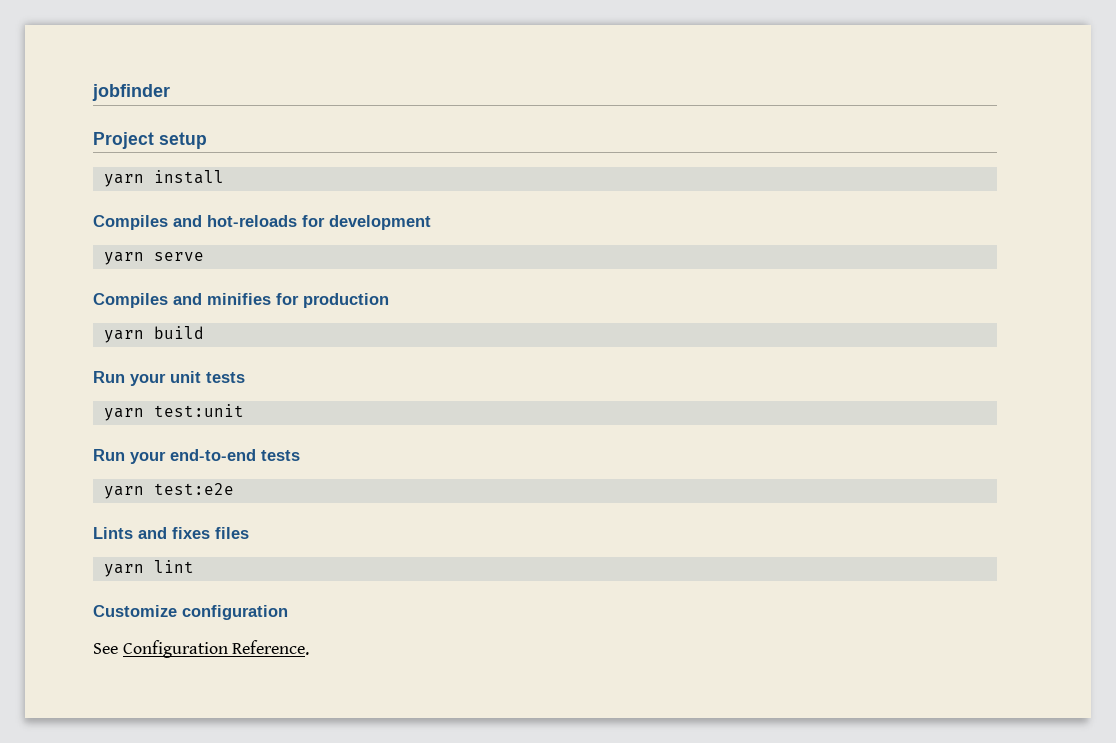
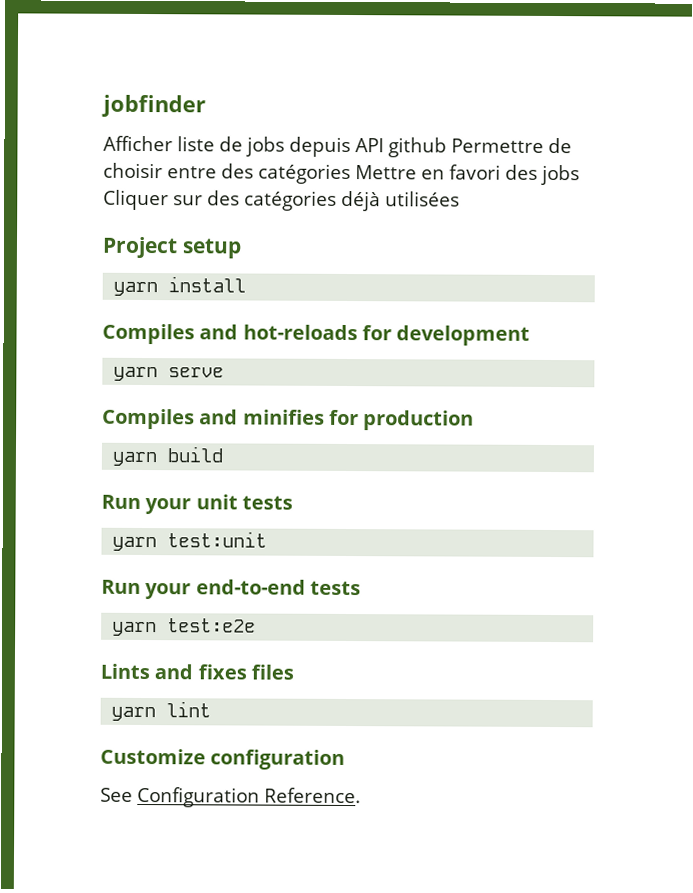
+ Afficher liste de jobs depuis API github Permettre de choisir entre des catégories Mettre en favori des jobs Cliquer sur des catégories déjà utilisées

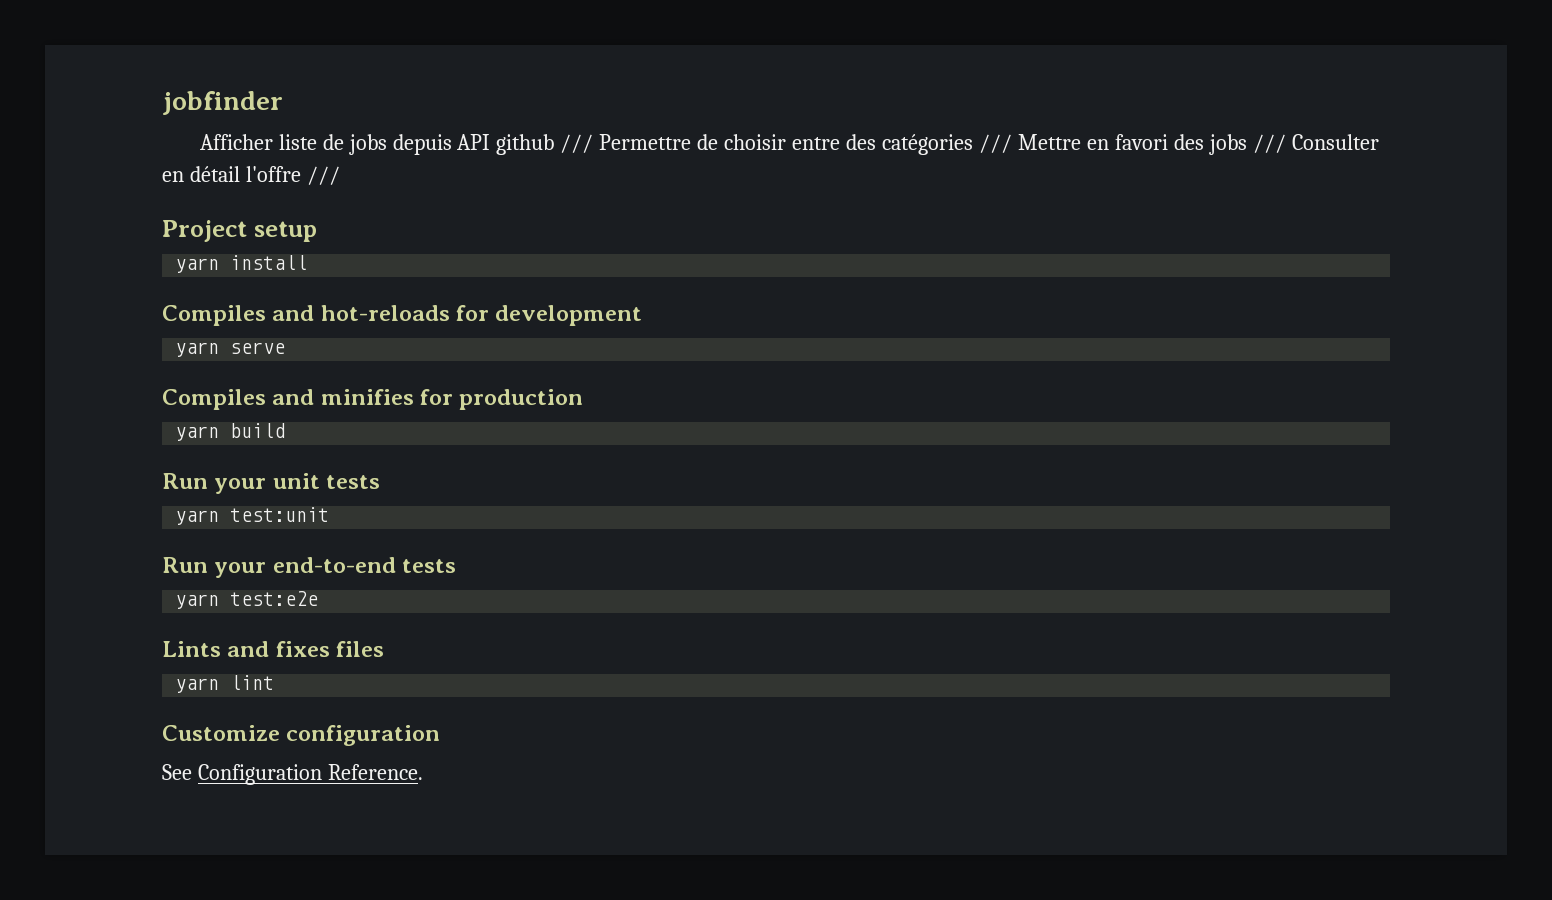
- Afficher liste de jobs depuis API github Permettre de choisir entre des catégories Mettre en favori des jobs Cliquer sur des catégories déjà utilisées
+ Afficher liste de jobs depuis API github /// Permettre de choisir entre des catégories /// Mettre en favori des jobs /// Consulter en détail l'offre ///

